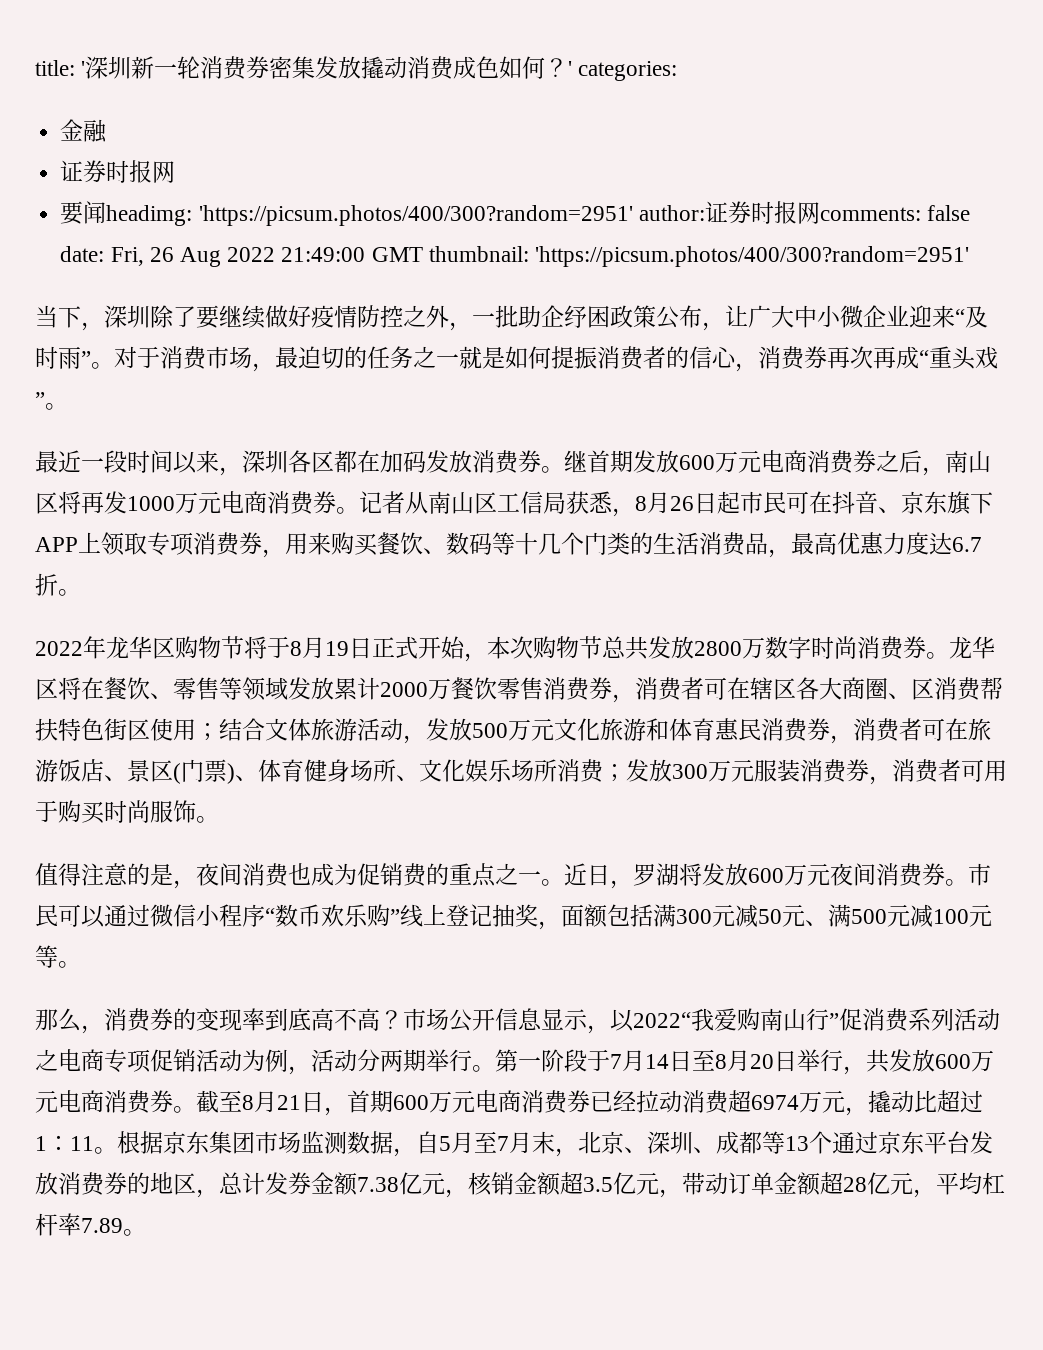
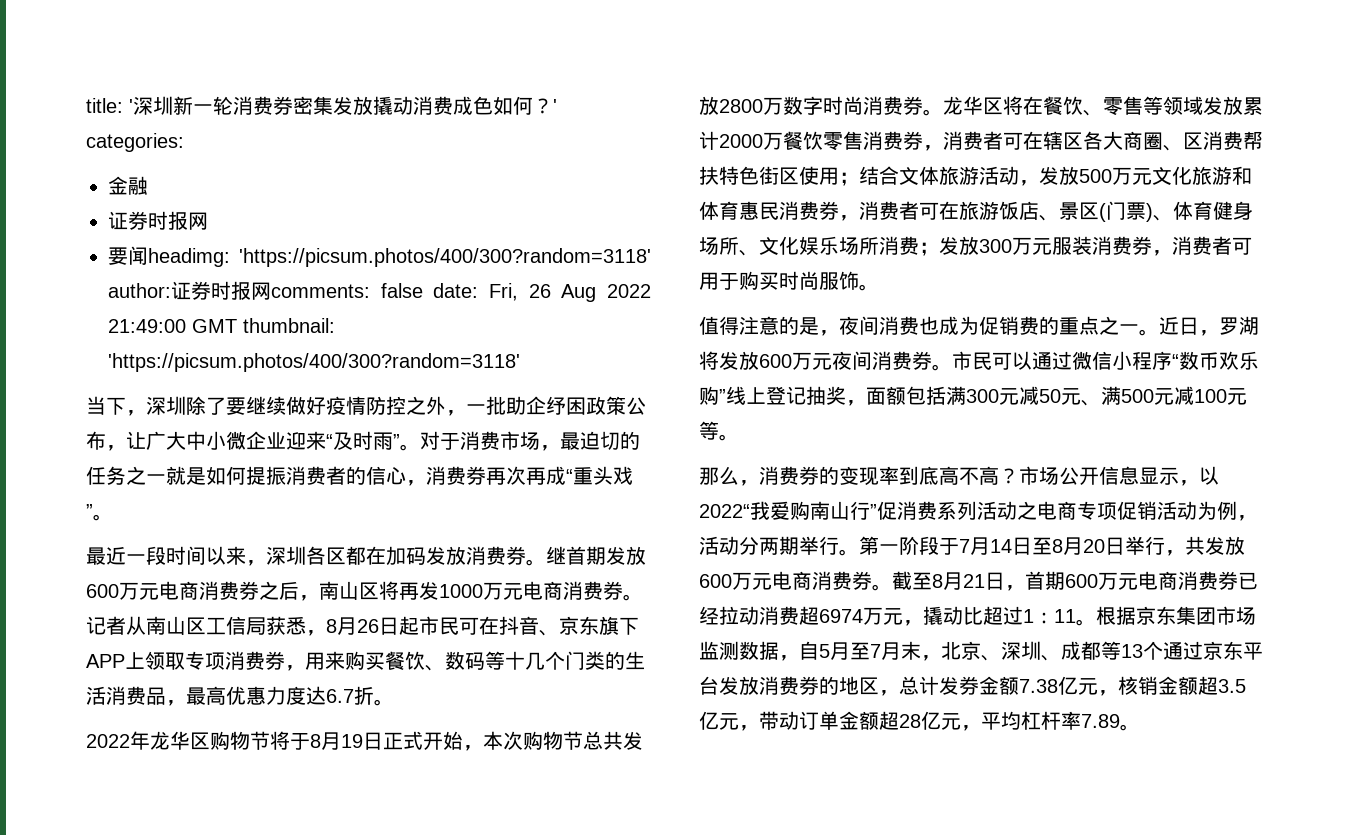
- 要闻headimg: 'https://picsum.photos/400/300?random=2951' author:证券时报网comments: false date: Fri, 26 Aug 2022 21:49:00 GMT thumbnail: 'https://picsum.photos/400/300?random=2951'
+ 要闻headimg: 'https://picsum.photos/400/300?random=3118' author:证券时报网comments: false date: Fri, 26 Aug 2022 21:49:00 GMT thumbnail: 'https://picsum.photos/400/300?random=3118'

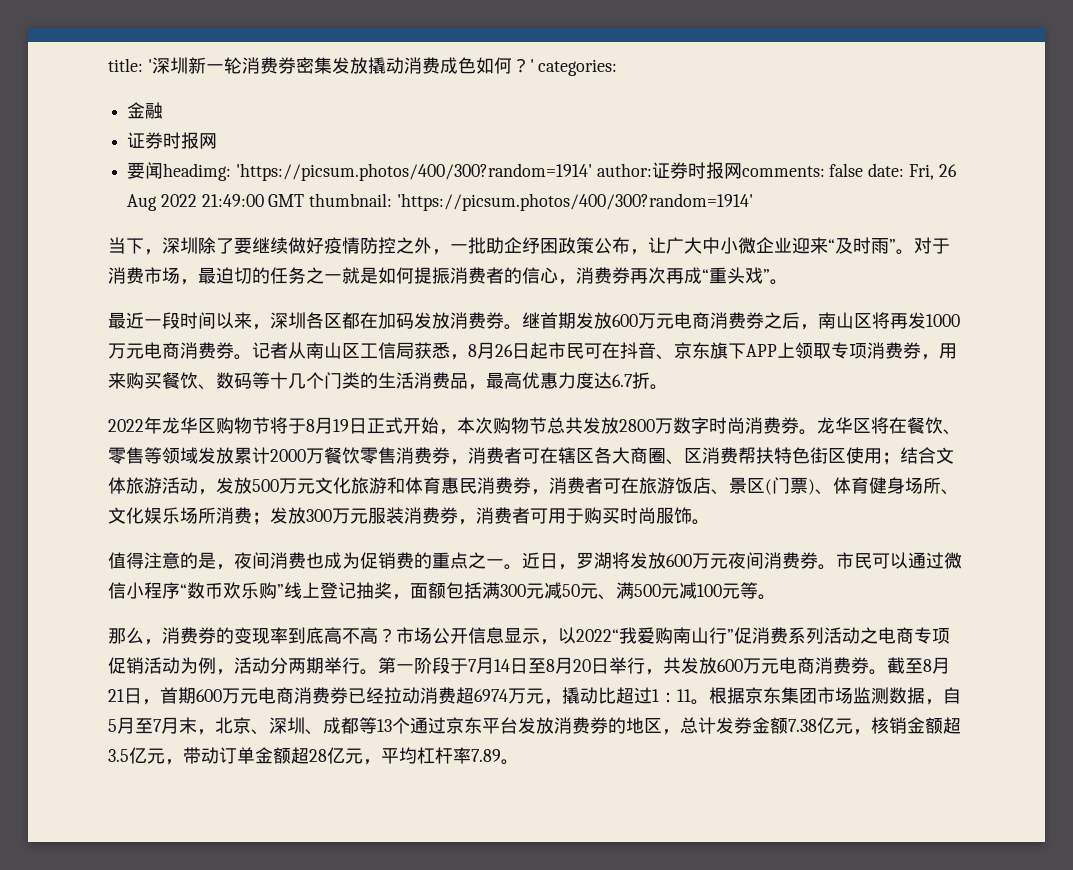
- 要闻headimg: 'https://picsum.photos/400/300?random=3118' author:证券时报网comments: false date: Fri, 26 Aug 2022 21:49:00 GMT thumbnail: 'https://picsum.photos/400/300?random=3118'
+ 要闻headimg: 'https://picsum.photos/400/300?random=1914' author:证券时报网comments: false date: Fri, 26 Aug 2022 21:49:00 GMT thumbnail: 'https://picsum.photos/400/300?random=1914'

